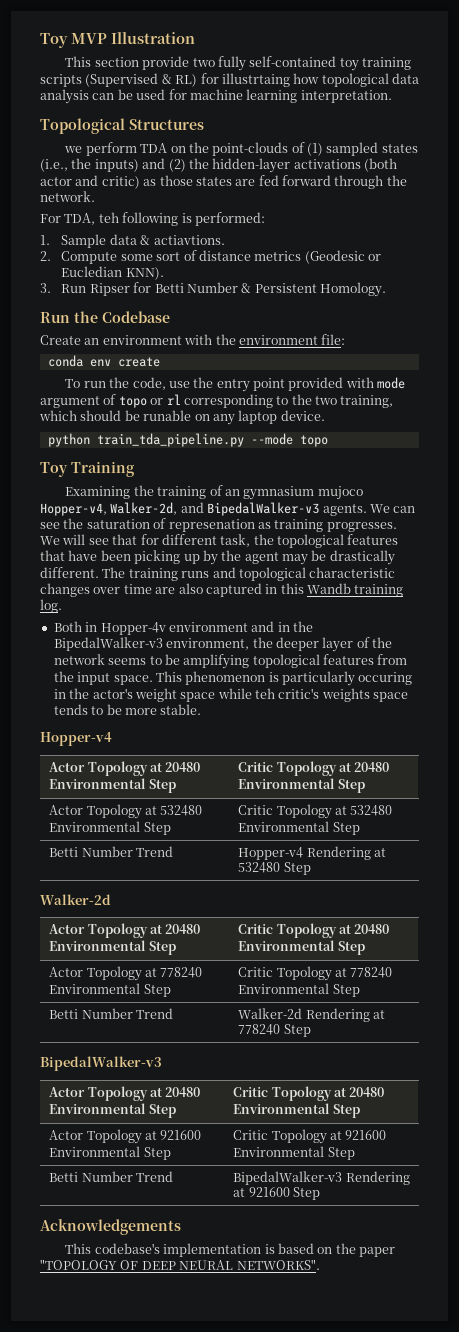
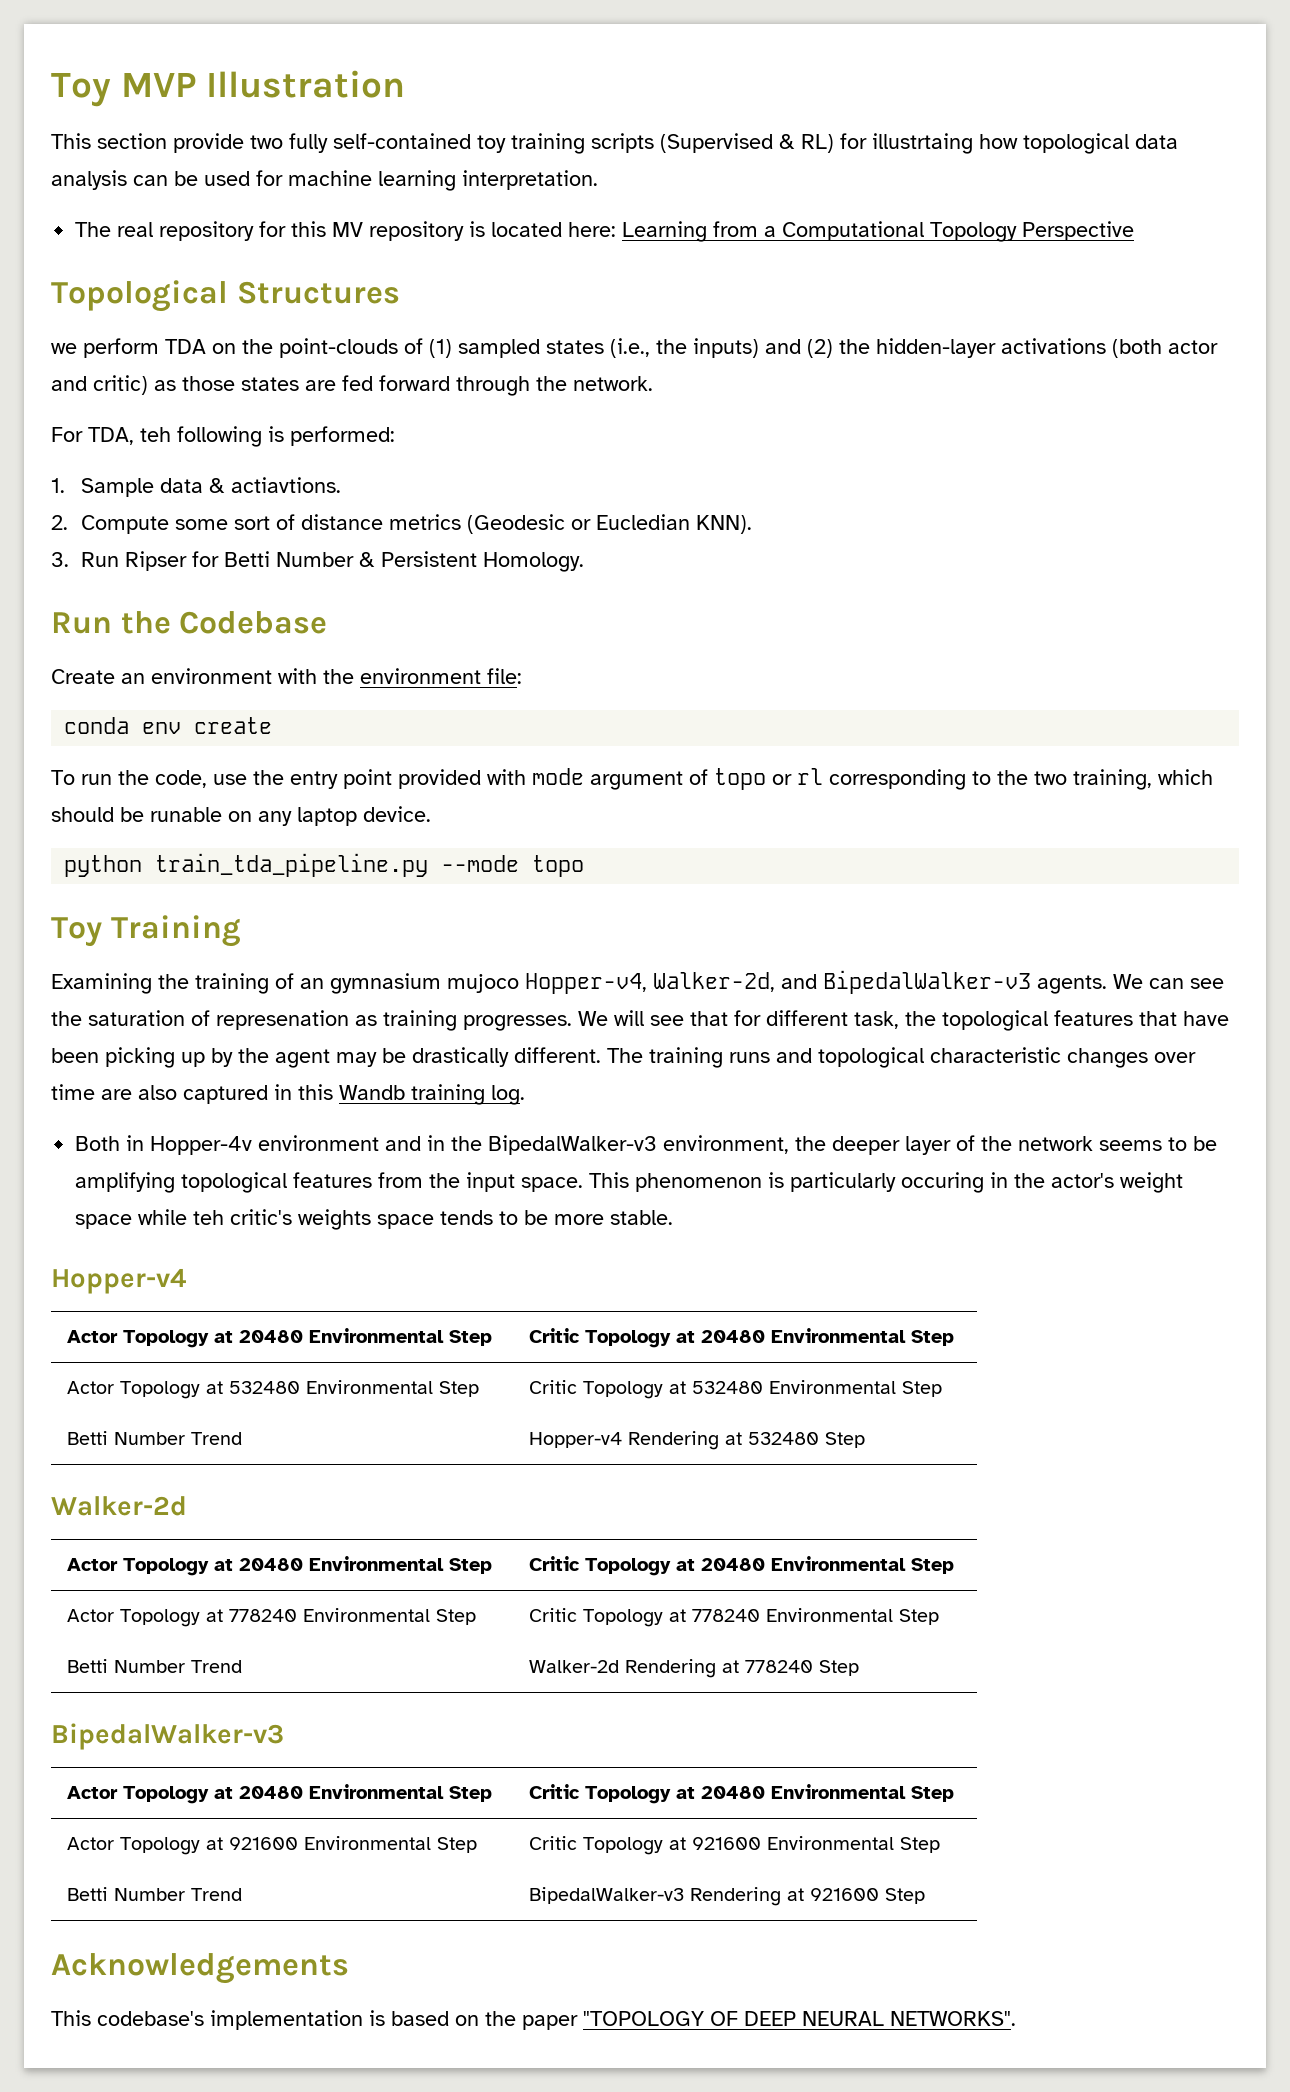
+ The real repository for this MV repository is located here: Learning from a Computational Topology Perspective

